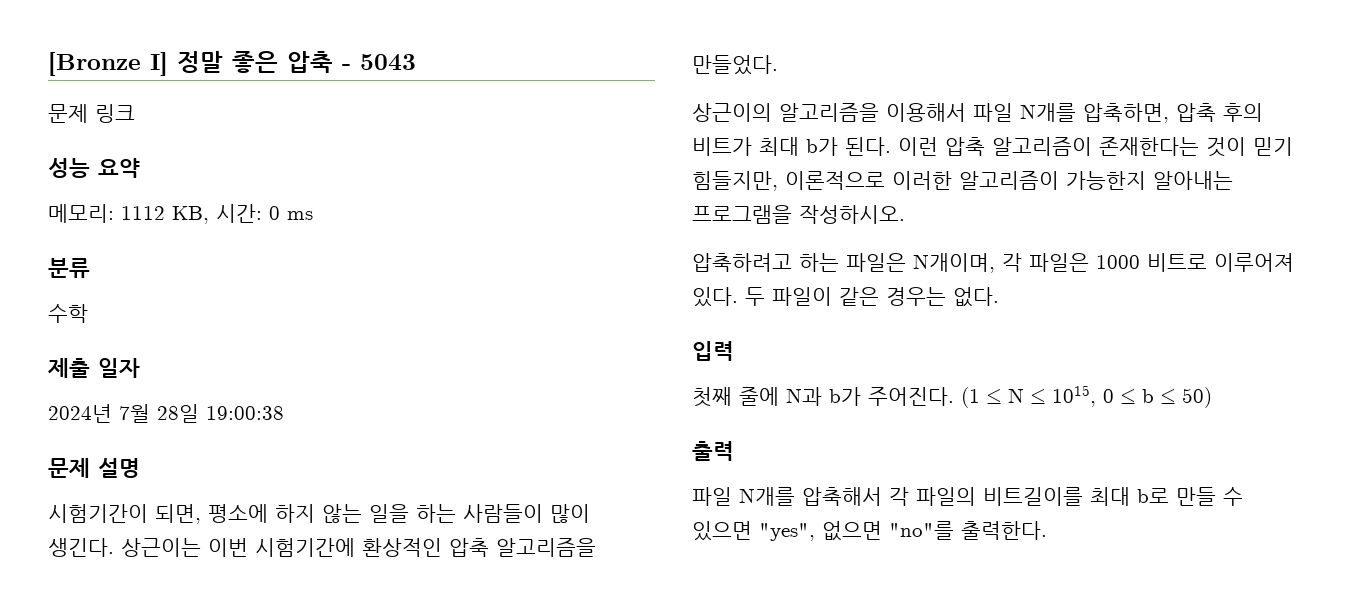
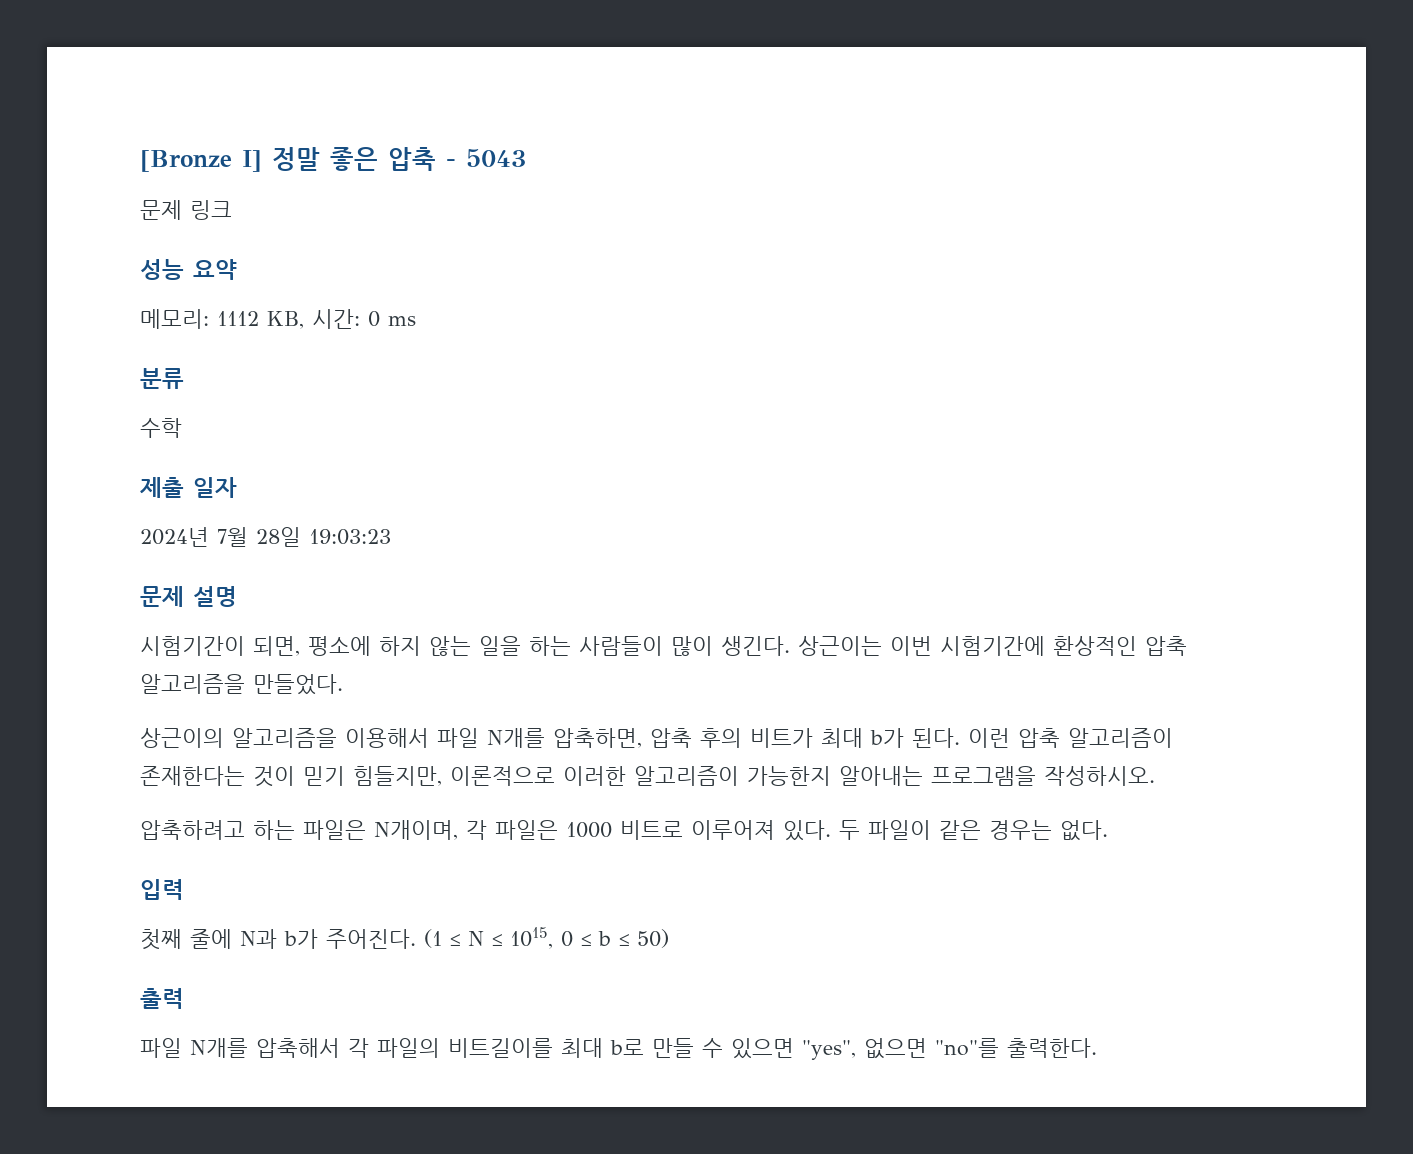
- 2024년 7월 28일 19:00:38
+ 2024년 7월 28일 19:03:23

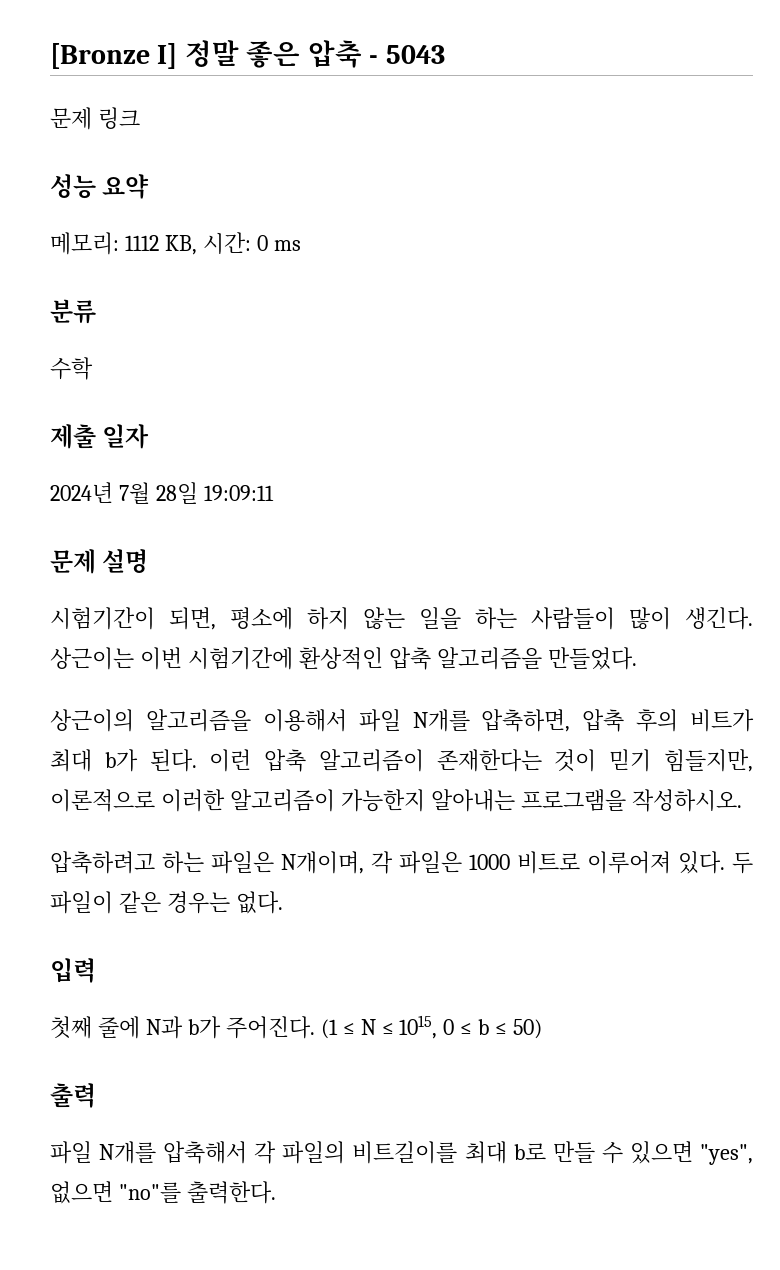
- 2024년 7월 28일 19:03:23
+ 2024년 7월 28일 19:09:11

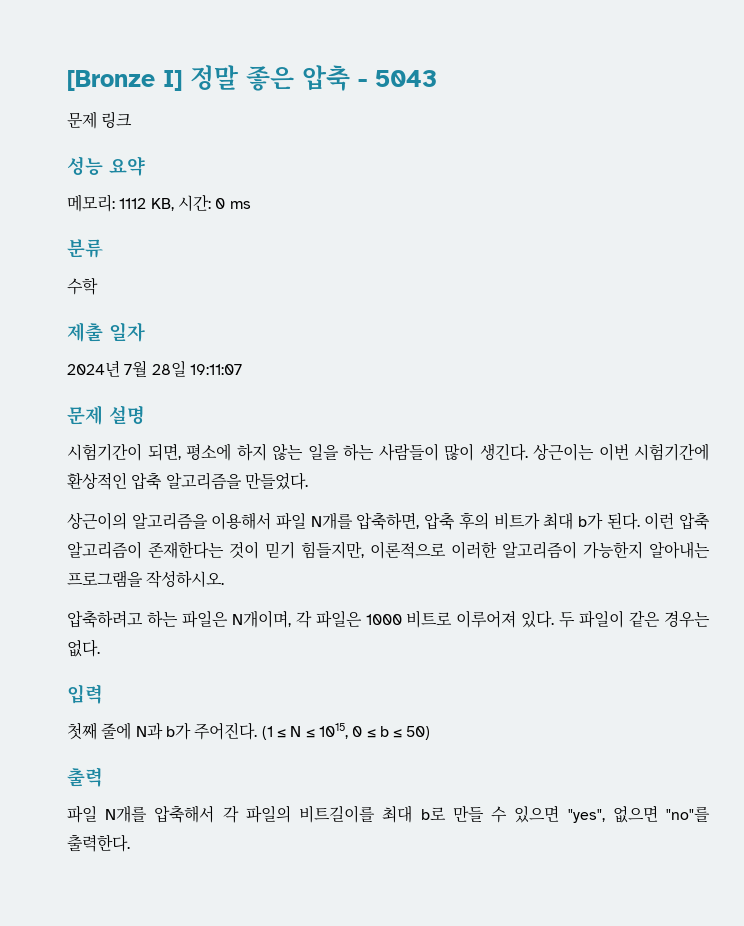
- 2024년 7월 28일 19:09:11
+ 2024년 7월 28일 19:11:07

